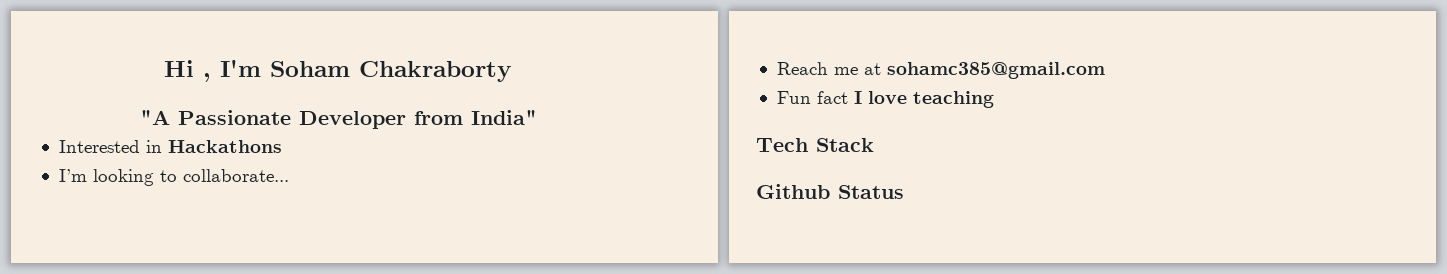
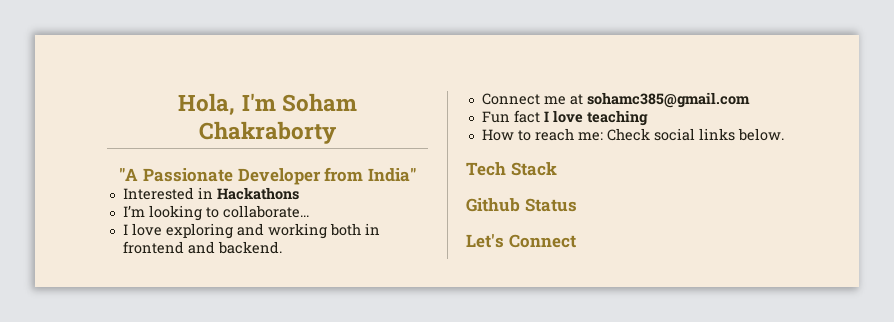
- Hi , I'm Soham Chakraborty
+ Hola, I'm Soham Chakraborty
- Reach me at sohamc385@gmail.com
+ I love exploring and working both in frontend and backend.
+ Connect me at sohamc385@gmail.com
+ How to reach me: Check social links below.
+ Let's Connect

